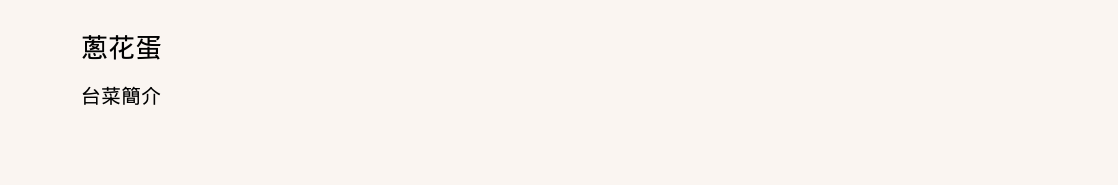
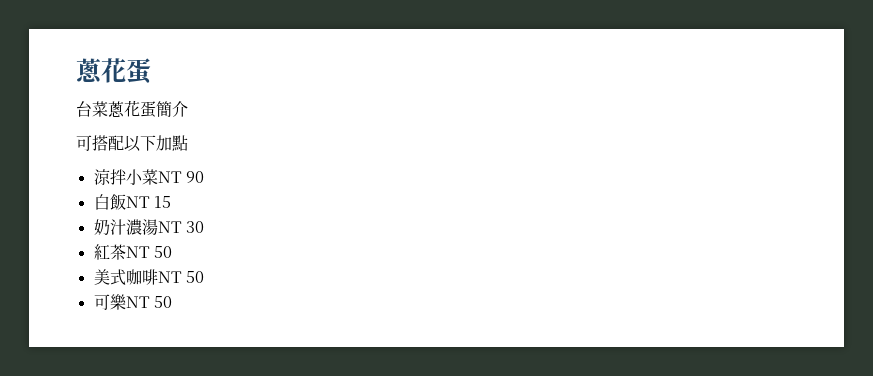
- 台菜簡介
+ 台菜蔥花蛋簡介
+ 可搭配以下加點
+ 涼拌小菜NT 90
+ 白飯NT 15
+ 奶汁濃湯NT 30
+ 紅茶NT 50
+ 美式咖啡NT 50
+ 可樂NT 50

